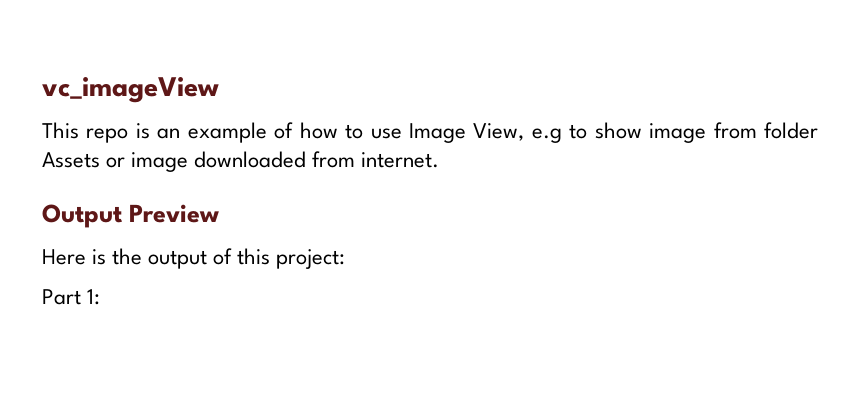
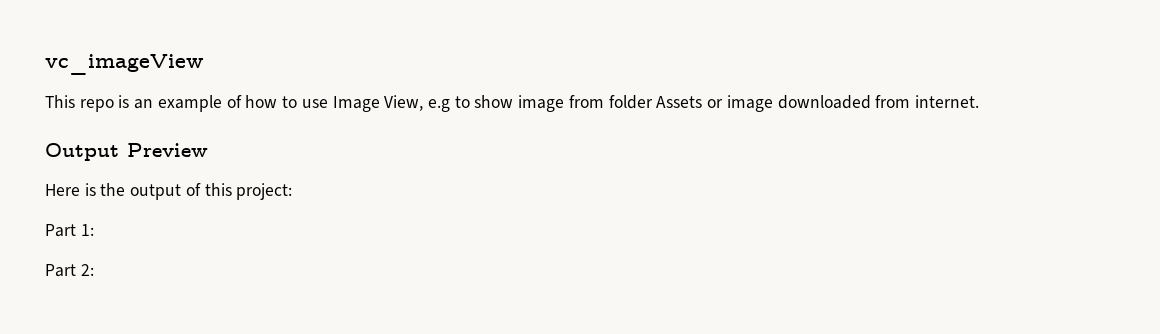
+ Part 2:

